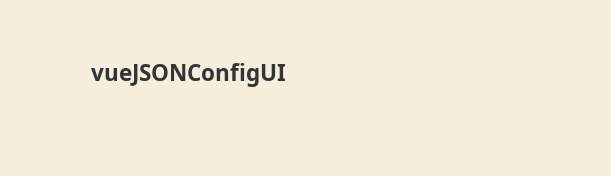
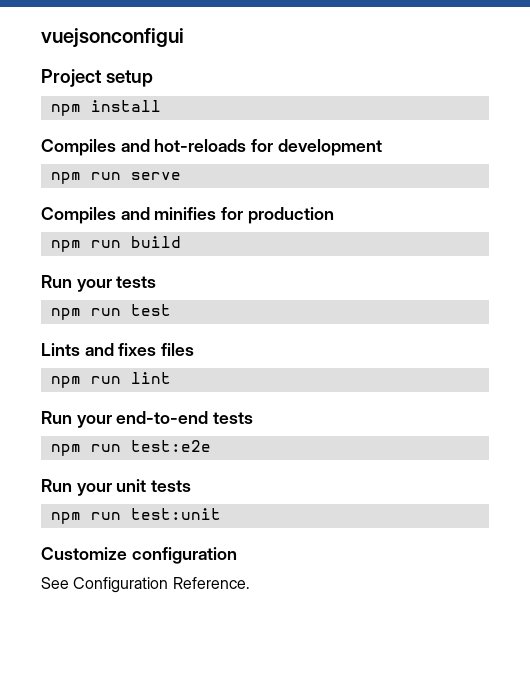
- vueJSONConfigUI
+ vuejsonconfigui
+ Project setup
+ npm install
+ Compiles and hot-reloads for development
+ npm run serve
+ Compiles and minifies for production
+ npm run build
+ Run your tests
+ npm run test
+ Lints and fixes files
+ npm run lint
+ Run your end-to-end tests
+ npm run test:e2e
+ Run your unit tests
+ npm run test:unit
+ Customize configuration
+ See Configuration Reference.

